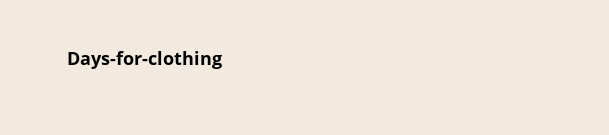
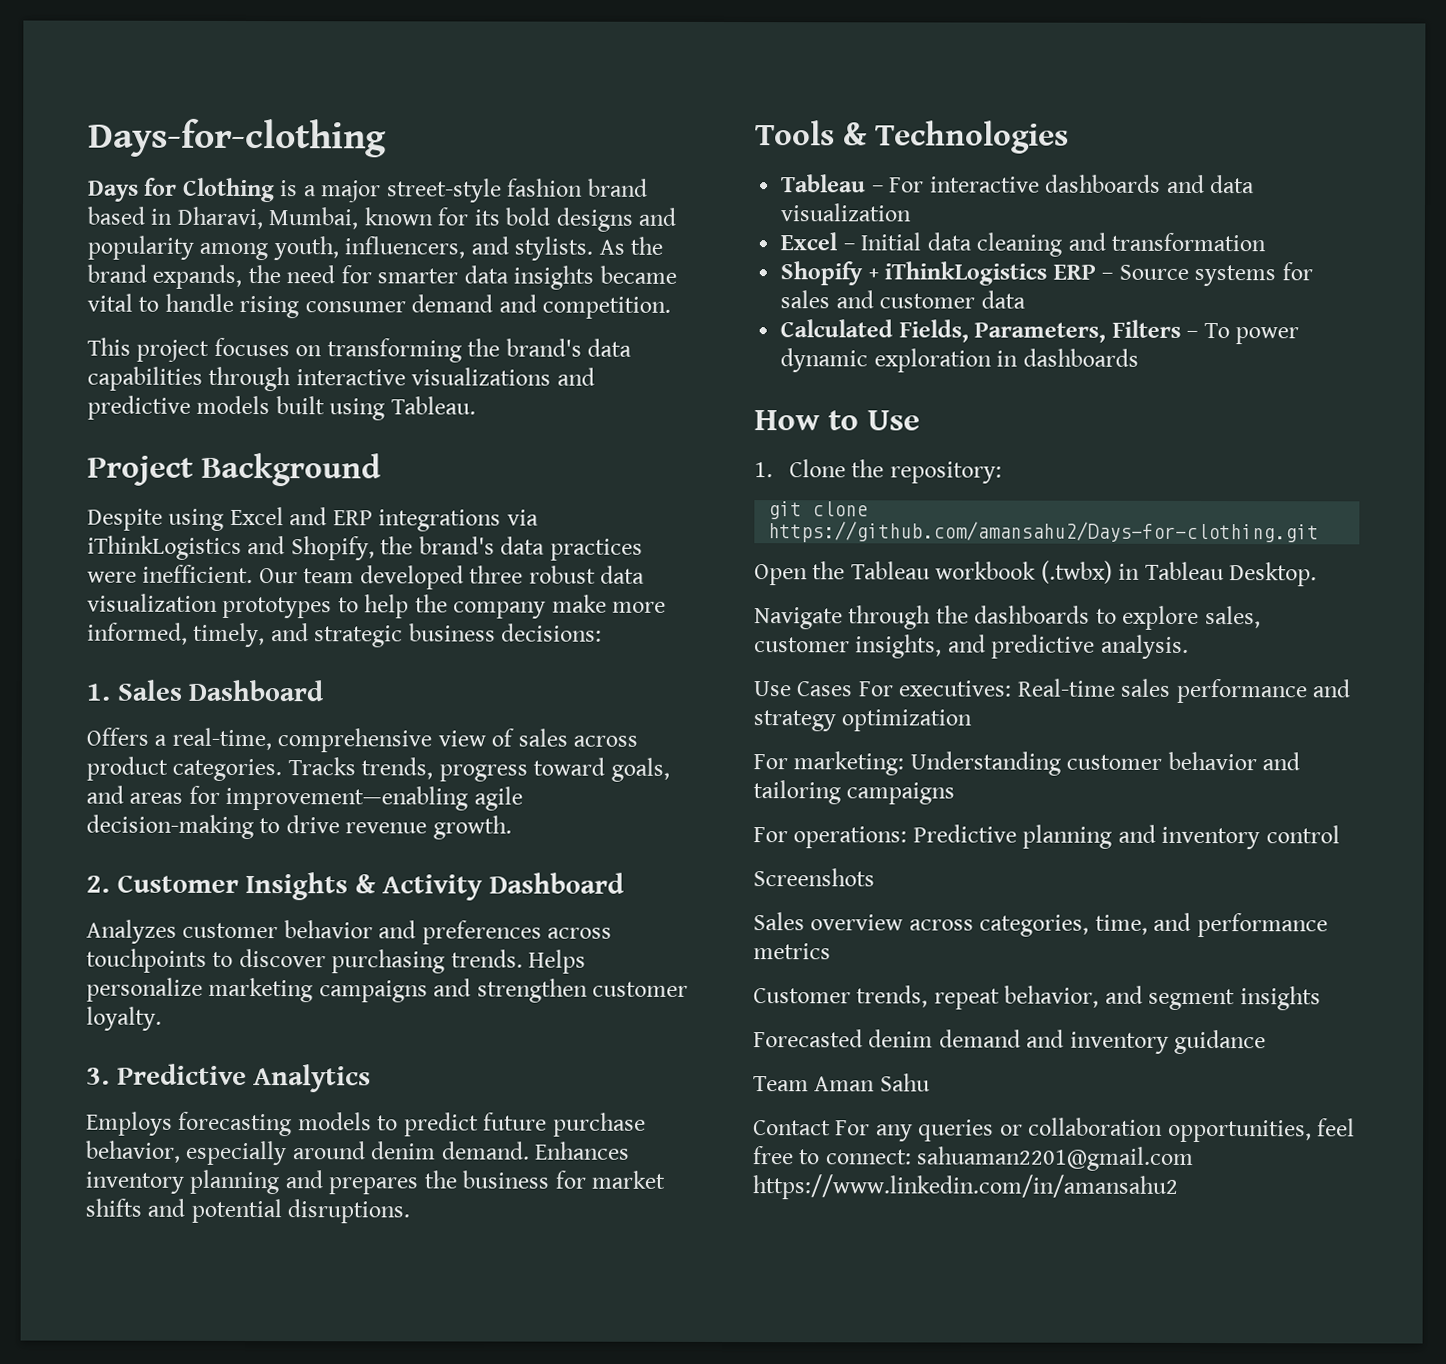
+ Days for Clothing is a major street-style fashion brand based in Dharavi, Mumbai, known for its bold designs and popularity among youth, influencers, and stylists. As the brand expands, the need for smarter data insights became vital to handle rising consumer demand and competition.
+ This project focuses on transforming the brand's data capabilities through interactive visualizations and predictive models built using Tableau.
+ Project Background
+ Despite using Excel and ERP integrations via iThinkLogistics and Shopify, the brand's data practices were inefficient. Our team developed three robust data visualization prototypes to help the company make more informed, timely, and strategic business decisions:
+ 1. Sales Dashboard
+ Offers a real-time, comprehensive view of sales across product categories. Tracks trends, progress toward goals, and areas for improvement—enabling agile decision-making to drive revenue growth.
+ 2. Customer Insights & Activity Dashboard
+ Analyzes customer behavior and preferences across touchpoints to discover purchasing trends. Helps personalize marketing campaigns and strengthen customer loyalty.
+ 3. Predictive Analytics
+ Employs forecasting models to predict future purchase behavior, especially around denim demand. Enhances inventory planning and prepares the business for market shifts and potential disruptions.
+ Tools & Technologies
+ Tableau – For interactive dashboards and data visualization
+ Excel – Initial data cleaning and transformation
+ Shopify + iThinkLogistics ERP – Source systems for sales and customer data
+ Calculated Fields, Parameters, Filters – To power dynamic exploration in dashboards
+ How to Use
+ 1. Clone the repository:
+ git clone https://github.com/amansahu2/Days-for-clothing.git
+ Open the Tableau workbook (.twbx) in Tableau Desktop.
+ Navigate through the dashboards to explore sales, customer insights, and predictive analysis.
+ Use Cases For executives: Real-time sales performance and strategy optimization
+ For marketing: Understanding customer behavior and tailoring campaigns
+ For operations: Predictive planning and inventory control
+ Screenshots
+ Sales overview across categories, time, and performance metrics
+ Customer trends, repeat behavior, and segment insights
+ Forecasted denim demand and inventory guidance
+ Team Aman Sahu
+ Contact For any queries or collaboration opportunities, feel free to connect: sahuaman2201@gmail.com https://www.linkedin.com/in/amansahu2

